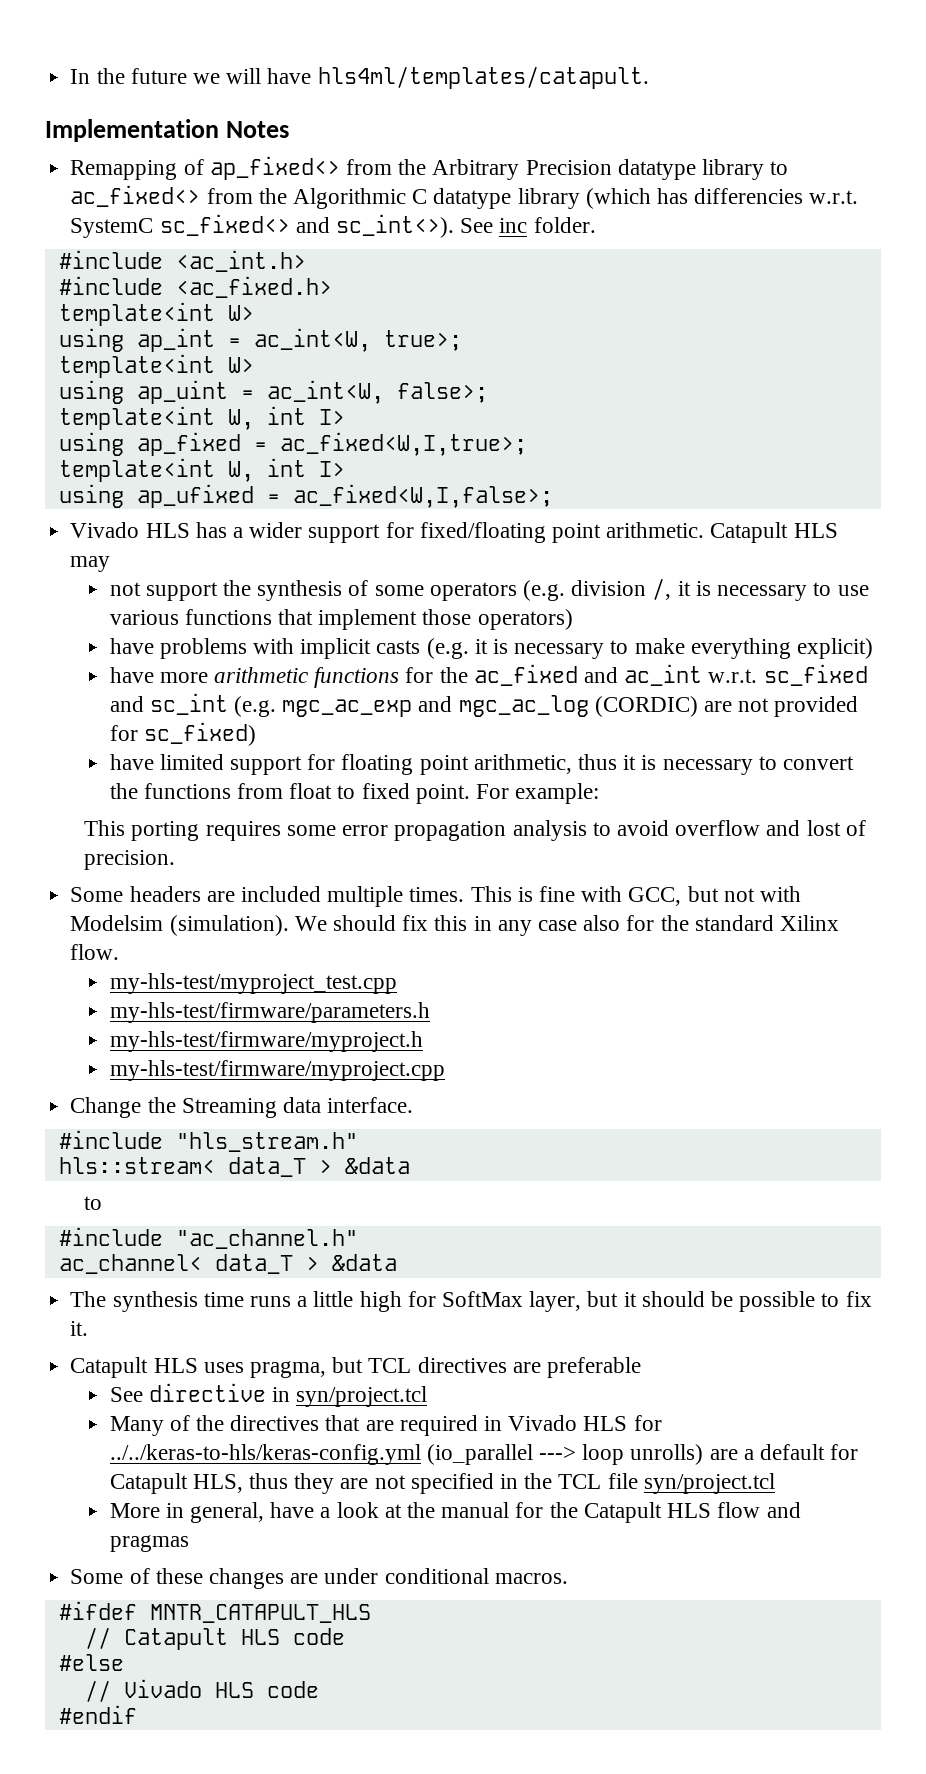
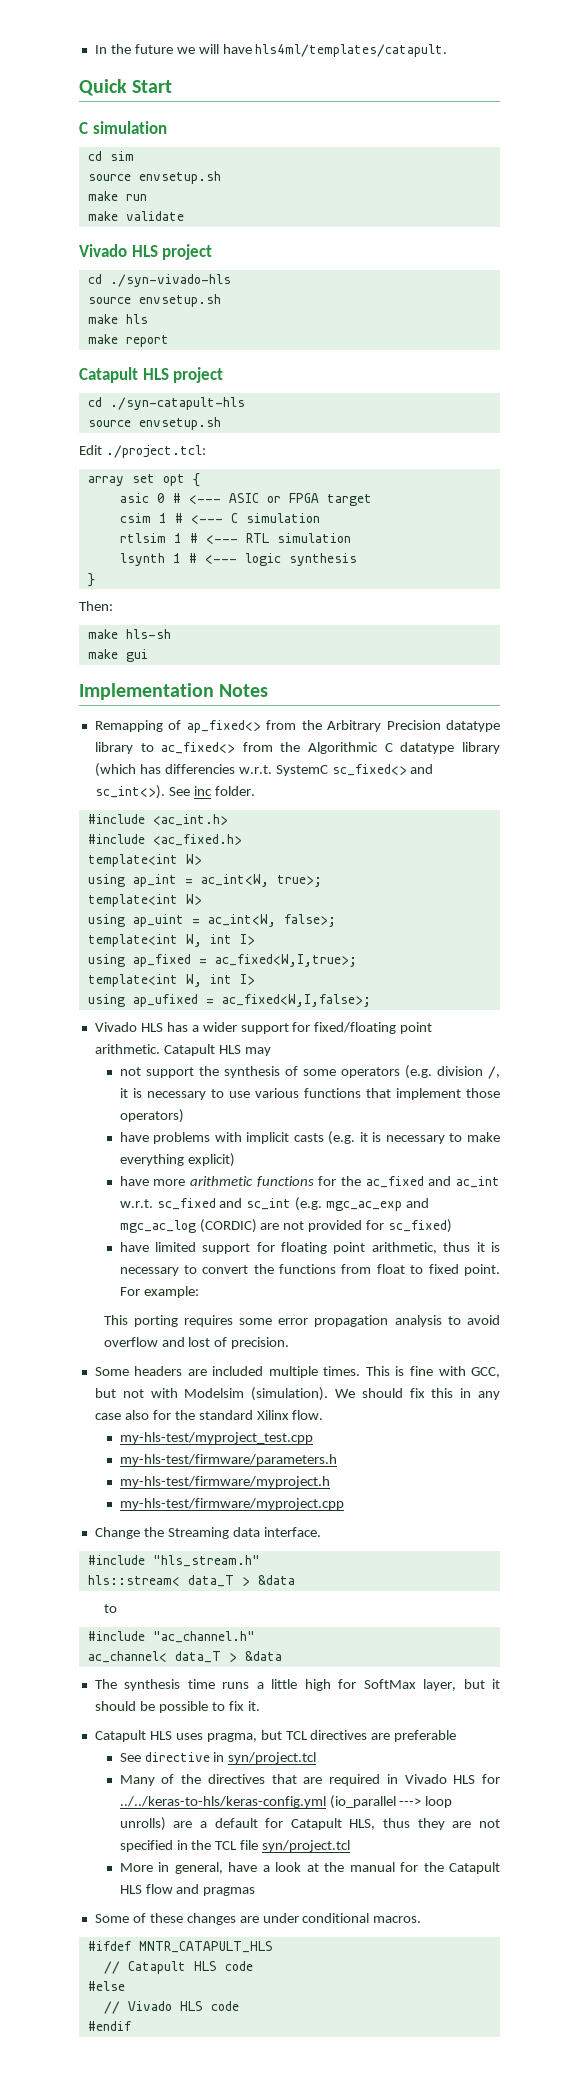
+ Quick Start
+ C simulation
+ cd sim
+ source envsetup.sh
+ make run
+ make validate
+ Vivado HLS project
+ cd ./syn-vivado-hls
+ source envsetup.sh
+ make hls
+ make report
+ Catapult HLS project
+ cd ./syn-catapult-hls
+ source envsetup.sh
+ Edit ./project.tcl:
+ array set opt {
+ asic 0 # <--- ASIC or FPGA target
+ csim 1 # <--- C simulation
+ rtlsim 1 # <--- RTL simulation
+ lsynth 1 # <--- logic synthesis
+ }
+ Then:
+ make hls-sh
+ make gui

